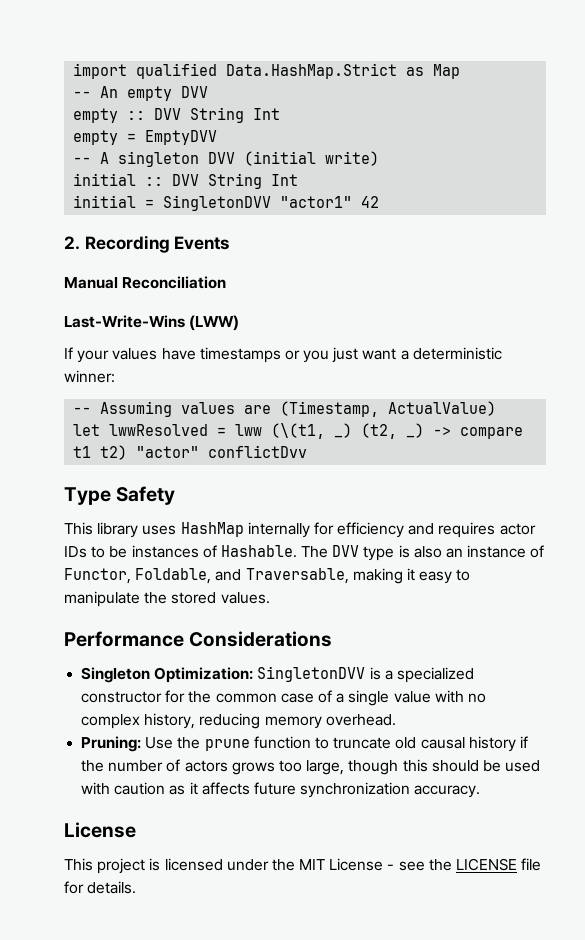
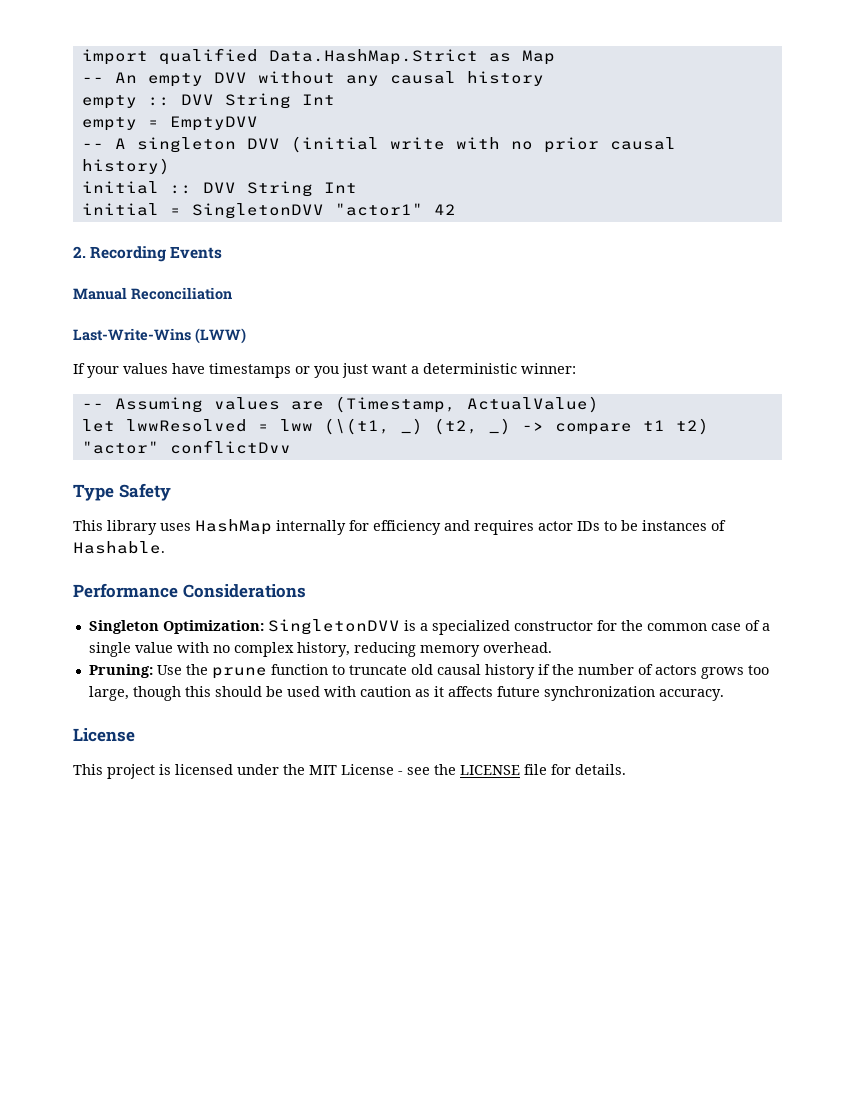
- -- An empty DVV
+ -- An empty DVV without any causal history
- -- A singleton DVV (initial write)
+ -- A singleton DVV (initial write with no prior causal history)
- The DVV type is also an instance of Functor, Foldable, and Traversable, making it easy to manipulate the stored values.

